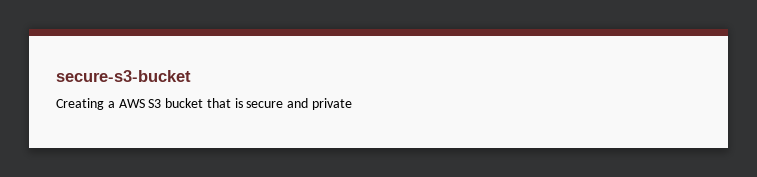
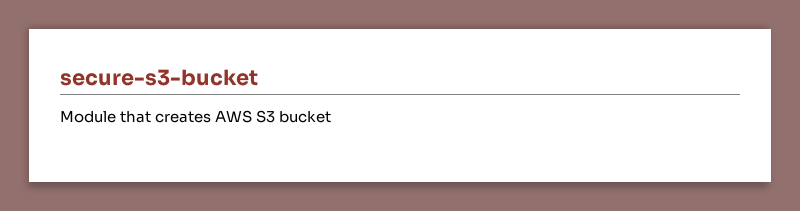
- Creating a AWS S3 bucket that is secure and private
+ Module that creates AWS S3 bucket

